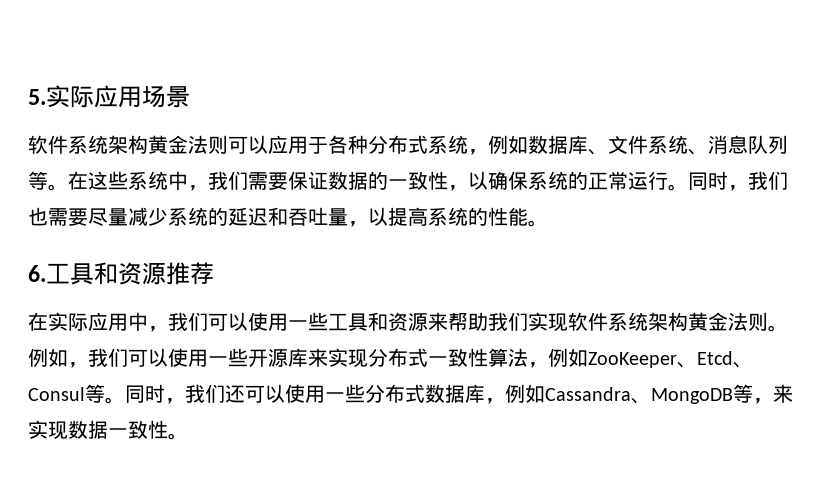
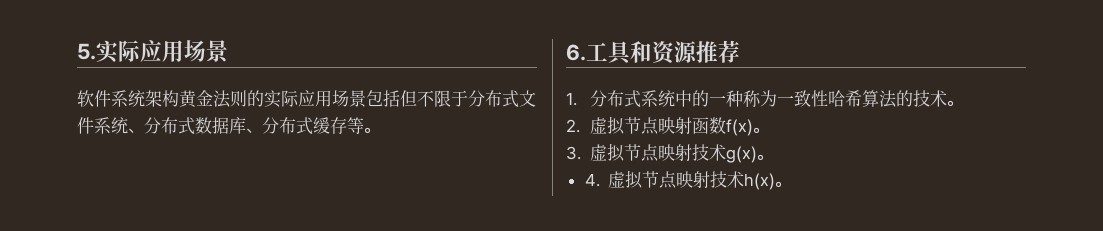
- 软件系统架构黄金法则可以应用于各种分布式系统，例如数据库、文件系统、消息队列等。在这些系统中，我们需要保证数据的一致性，以确保系统的正常运行。同时，我们也需要尽量减少系统的延迟和吞吐量，以提高系统的性能。
+ 软件系统架构黄金法则的实际应用场景包括但不限于分布式文件系统、分布式数据库、分布式缓存等。
- 在实际应用中，我们可以使用一些工具和资源来帮助我们实现软件系统架构黄金法则。例如，我们可以使用一些开源库来实现分布式一致性算法，例如ZooKeeper、Etcd、Consul等。同时，我们还可以使用一些分布式数据库，例如Cassandra、MongoDB等，来实现数据一致性。
+ 1.分布式系统中的一种称为一致性哈希算法的技术。
+ 2.虚拟节点映射函数f(x)。
+ 3.虚拟节点映射技术g(x)。
+ 4.虚拟节点映射技术h(x)。

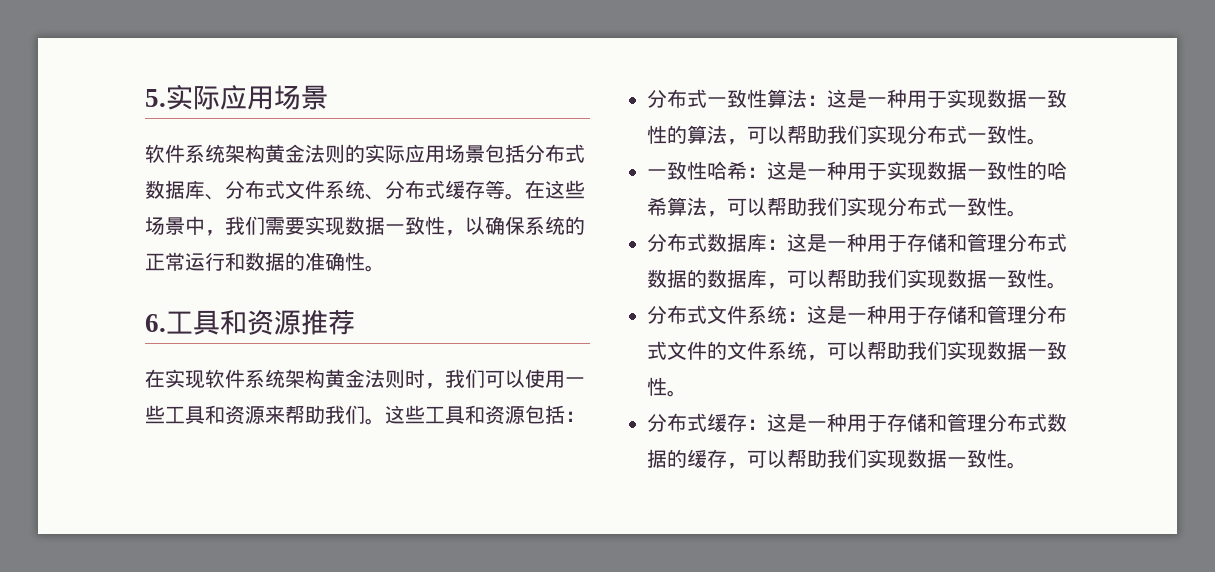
- 软件系统架构黄金法则的实际应用场景包括但不限于分布式文件系统、分布式数据库、分布式缓存等。
+ 软件系统架构黄金法则的实际应用场景包括分布式数据库、分布式文件系统、分布式缓存等。在这些场景中，我们需要实现数据一致性，以确保系统的正常运行和数据的准确性。
- 1.分布式系统中的一种称为一致性哈希算法的技术。
- 2.虚拟节点映射函数f(x)。
- 3.虚拟节点映射技术g(x)。
- 4.虚拟节点映射技术h(x)。
+ 在实现软件系统架构黄金法则时，我们可以使用一些工具和资源来帮助我们。这些工具和资源包括：
+ 分布式一致性算法：这是一种用于实现数据一致性的算法，可以帮助我们实现分布式一致性。
+ 一致性哈希：这是一种用于实现数据一致性的哈希算法，可以帮助我们实现分布式一致性。
+ 分布式数据库：这是一种用于存储和管理分布式数据的数据库，可以帮助我们实现数据一致性。
+ 分布式文件系统：这是一种用于存储和管理分布式文件的文件系统，可以帮助我们实现数据一致性。
+ 分布式缓存：这是一种用于存储和管理分布式数据的缓存，可以帮助我们实现数据一致性。

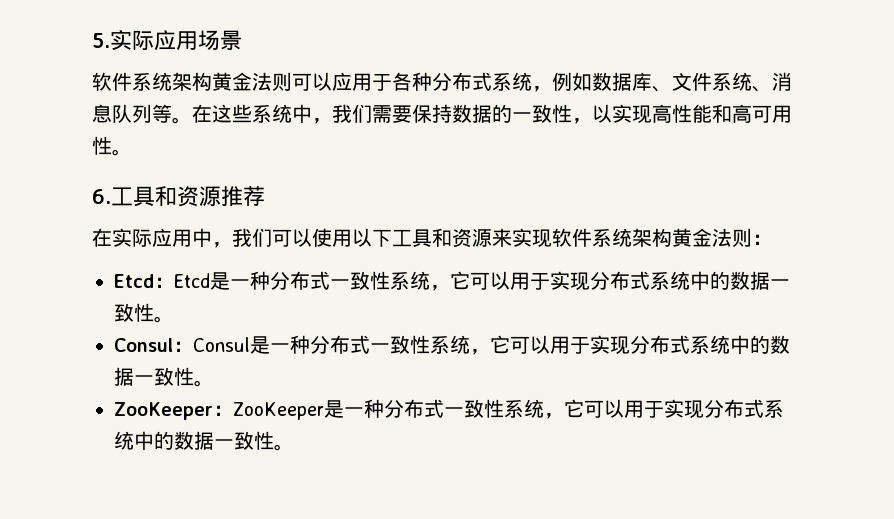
- 软件系统架构黄金法则的实际应用场景包括分布式数据库、分布式文件系统、分布式缓存等。
+ 软件系统架构黄金法则可以应用于各种分布式系统，例如数据库、文件系统、消息队列等。
- 在这些场景中，我们需要实现数据一致性，以确保系统的正常运行和数据的准确性。
+ 在这些系统中，我们需要保持数据的一致性，以实现高性能和高可用性。
- 在实现软件系统架构黄金法则时，我们可以使用一些工具和资源来帮助我们。这些工具和资源包括：
- 分布式一致性算法：这是一种用于实现数据一致性的算法，可以帮助我们实现分布式一致性。
- 一致性哈希：这是一种用于实现数据一致性的哈希算法，可以帮助我们实现分布式一致性。
- 分布式数据库：这是一种用于存储和管理分布式数据的数据库，可以帮助我们实现数据一致性。
- 分布式文件系统：这是一种用于存储和管理分布式文件的文件系统，可以帮助我们实现数据一致性。
- 分布式缓存：这是一种用于存储和管理分布式数据的缓存，可以帮助我们实现数据一致性。
+ 在实际应用中，我们可以使用以下工具和资源来实现软件系统架构黄金法则：
+ Etcd：Etcd是一种分布式一致性系统，它可以用于实现分布式系统中的数据一致性。
+ Consul：Consul是一种分布式一致性系统，它可以用于实现分布式系统中的数据一致性。
+ ZooKeeper：ZooKeeper是一种分布式一致性系统，它可以用于实现分布式系统中的数据一致性。

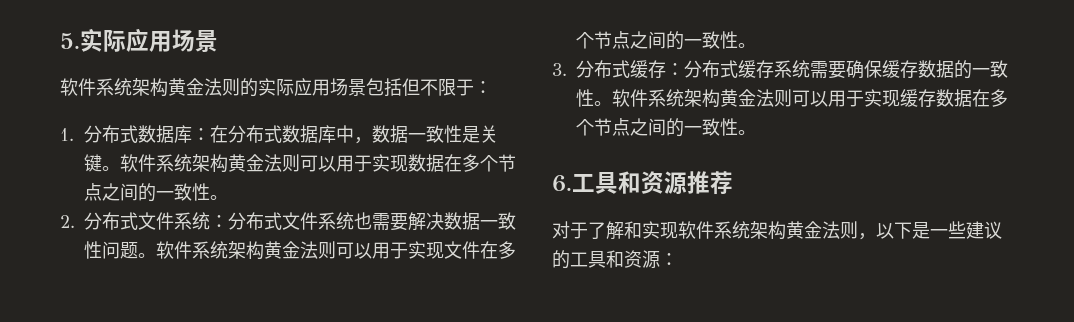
- 软件系统架构黄金法则可以应用于各种分布式系统，例如数据库、文件系统、消息队列等。在这些系统中，我们需要保持数据的一致性，以实现高性能和高可用性。
+ 软件系统架构黄金法则的实际应用场景包括但不限于：
+ 1.分布式数据库：在分布式数据库中，数据一致性是关键。软件系统架构黄金法则可以用于实现数据在多个节点之间的一致性。
+ 2.分布式文件系统：分布式文件系统也需要解决数据一致性问题。软件系统架构黄金法则可以用于实现文件在多个节点之间的一致性。
+ 3.分布式缓存：分布式缓存系统需要确保缓存数据的一致性。软件系统架构黄金法则可以用于实现缓存数据在多个节点之间的一致性。
- 在实际应用中，我们可以使用以下工具和资源来实现软件系统架构黄金法则：
- Etcd：Etcd是一种分布式一致性系统，它可以用于实现分布式系统中的数据一致性。
- Consul：Consul是一种分布式一致性系统，它可以用于实现分布式系统中的数据一致性。
- ZooKeeper：ZooKeeper是一种分布式一致性系统，它可以用于实现分布式系统中的数据一致性。
+ 对于了解和实现软件系统架构黄金法则，以下是一些建议的工具和资源：

